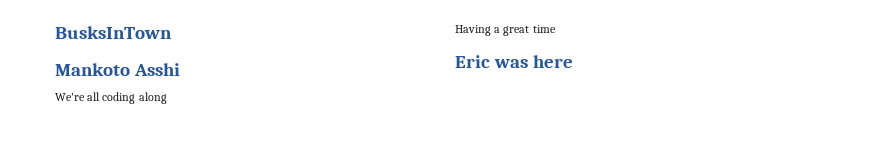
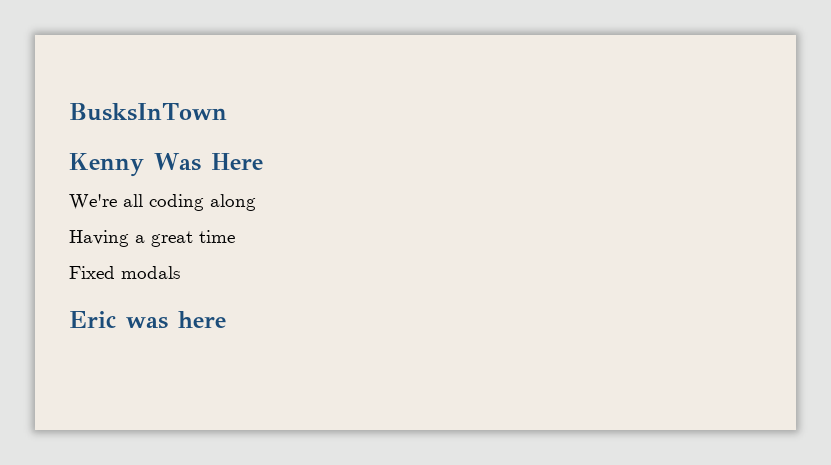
- Mankoto Asshi
+ Kenny Was Here
+ Fixed modals

